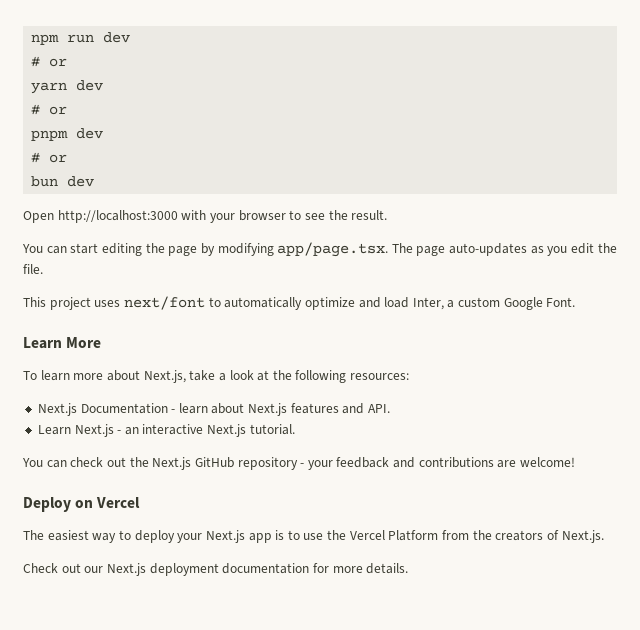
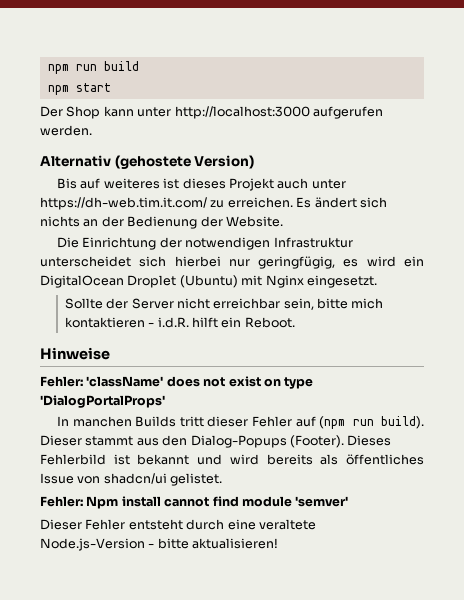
- npm run dev
- # or
- yarn dev
- # or
- pnpm dev
- # or
- bun dev
- Open http://localhost:3000 with your browser to see the result.
- You can start editing the page by modifying app/page.tsx. The page auto-updates as you edit the file.
- This project uses next/font to automatically optimize and load Inter, a custom Google Font.
- Learn More
- To learn more about Next.js, take a look at the following resources:
- Next.js Documentation - learn about Next.js features and API.
- Learn Next.js - an interactive Next.js tutorial.
- You can check out the Next.js GitHub repository - your feedback and contributions are welcome!
- Deploy on Vercel
- The easiest way to deploy your Next.js app is to use the Vercel Platform from the creators of Next.js.
- Check out our Next.js deployment documentation for more details.
+ npm run build
+ npm start
+ Der Shop kann unter http://localhost:3000 aufgerufen werden.
+ Alternativ (gehostete Version)
+ Bis auf weiteres ist dieses Projekt auch unter https://dh-web.tim.it.com/ zu erreichen. Es ändert sich nichts an der Bedienung der Website.
+ Die Einrichtung der notwendigen Infrastruktur unterscheidet sich hierbei nur geringfügig, es wird ein DigitalOcean Droplet (Ubuntu) mit Nginx eingesetzt.
+ Sollte der Server nicht erreichbar sein, bitte mich kontaktieren - i.d.R. hilft ein Reboot.
+ Hinweise
+ Fehler: 'className' does not exist on type 'DialogPortalProps'
+ In manchen Builds tritt dieser Fehler auf (npm run build). Dieser stammt aus den Dialog-Popups (Footer). Dieses Fehlerbild ist bekannt und wird bereits als öffentliches Issue von shadcn/ui gelistet.
+ Fehler: Npm install cannot find module 'semver'
+ Dieser Fehler entsteht durch eine veraltete Node.js-Version - bitte aktualisieren!

